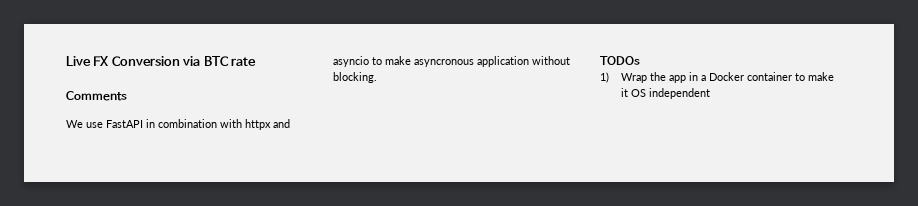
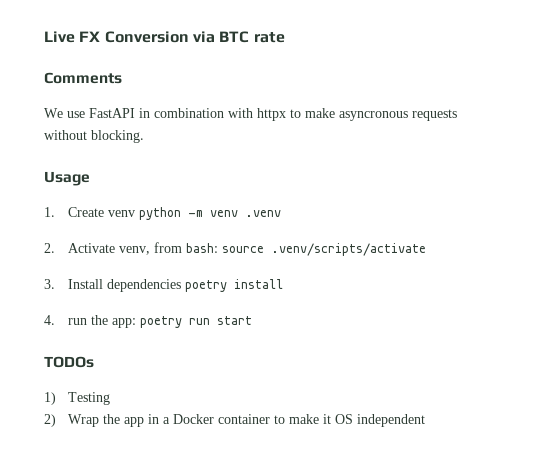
- We use FastAPI in combination with httpx and asyncio to make asyncronous application without blocking.
+ We use FastAPI in combination with httpx to make asyncronous requests without blocking.
+ Usage
+ 1. Create venv python -m venv .venv
+ 2. Activate venv, from bash: source .venv/scripts/activate
+ 3. Install dependencies poetry install
+ 4. run the app: poetry run start
  TODOs
- 1) Wrap the app in a Docker container to make it OS independent
+ 1) Testing
+ 2) Wrap the app in a Docker container to make it OS independent

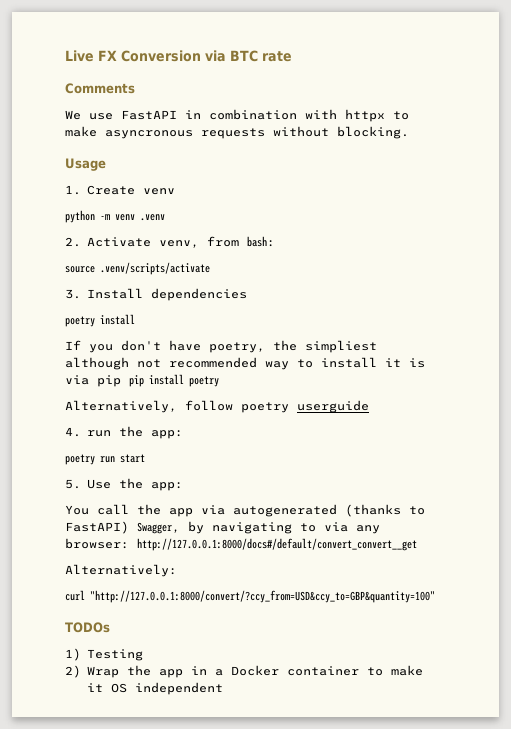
- 1. Create venv python -m venv .venv
+ 1. Create venv
+ python -m venv .venv
- 2. Activate venv, from bash: source .venv/scripts/activate
+ 2. Activate venv, from bash:
+ source .venv/scripts/activate
- 3. Install dependencies poetry install
+ 3. Install dependencies
+ poetry install
+ If you don't have poetry, the simpliest although not recommended way to install it is via pip pip install poetry
+ Alternatively, follow poetry userguide
- 4. run the app: poetry run start
+ 4. run the app:
+ poetry run start
+ 5. Use the app:
+ You call the app via autogenerated (thanks to FastAPI) Swagger, by navigating to via any browser: http://127.0.0.1:8000/docs#/default/convert_convert__get
+ Alternatively:
+ curl "http://127.0.0.1:8000/convert/?ccy_from=USD&ccy_to=GBP&quantity=100"

